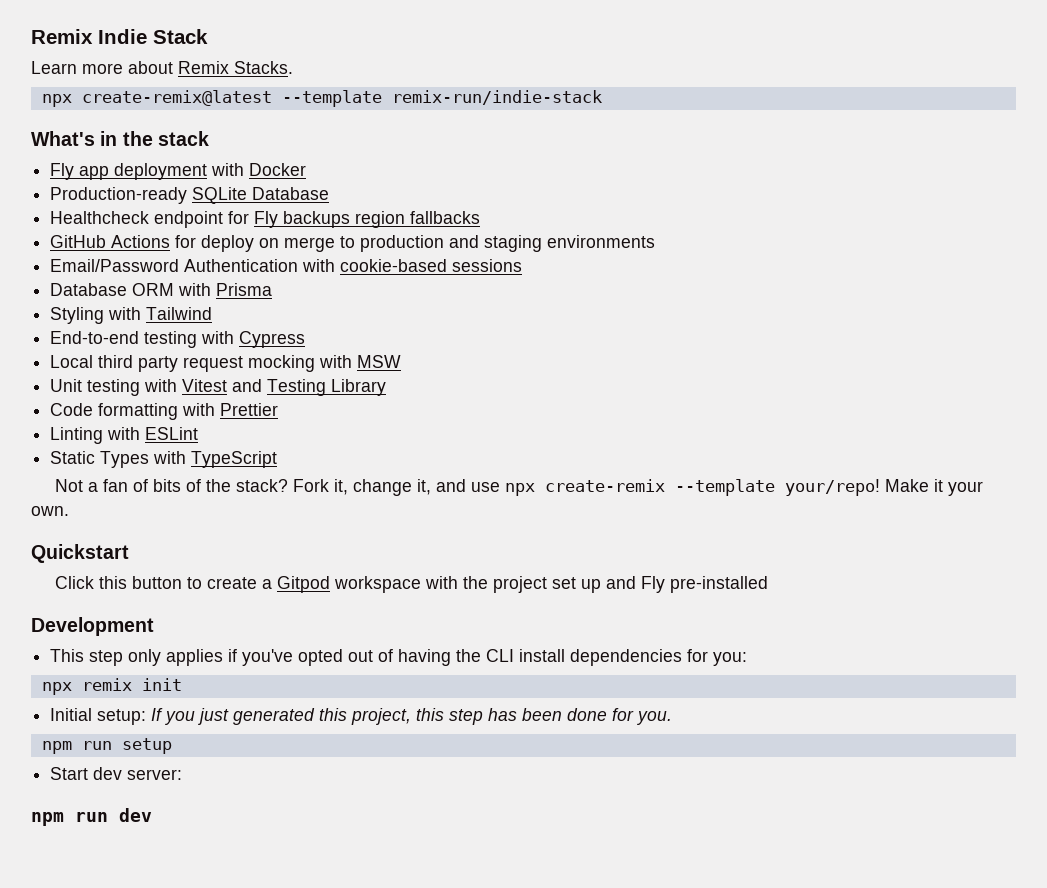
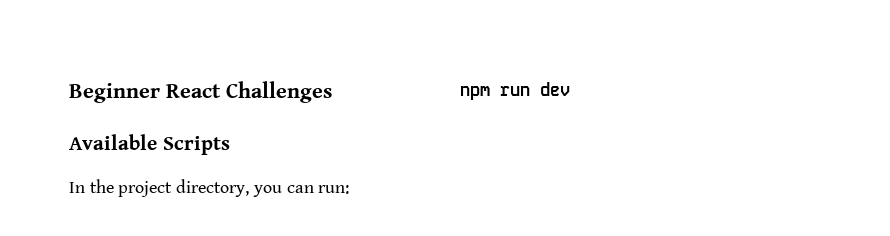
- Remix Indie Stack
- Learn more about Remix Stacks.
- npx create-remix@latest --template remix-run/indie-stack
- What's in the stack
- Fly app deployment with Docker
- Production-ready SQLite Database
- Healthcheck endpoint for Fly backups region fallbacks
- GitHub Actions for deploy on merge to production and staging environments
- Email/Password Authentication with cookie-based sessions
- Database ORM with Prisma
- Styling with Tailwind
- End-to-end testing with Cypress
- Local third party request mocking with MSW
- Unit testing with Vitest and Testing Library
- Code formatting with Prettier
- Linting with ESLint
- Static Types with TypeScript
- Not a fan of bits of the stack? Fork it, change it, and use npx create-remix --template your/repo! Make it your own.
- Quickstart
- Click this button to create a Gitpod workspace with the project set up and Fly pre-installed
- Development
- This step only applies if you've opted out of having the CLI install dependencies for you:
- npx remix init
- Initial setup: If you just generated this project, this step has been done for you.
- npm run setup
- Start dev server:
+ Beginner React Challenges
+ Available Scripts
+ In the project directory, you can run:

